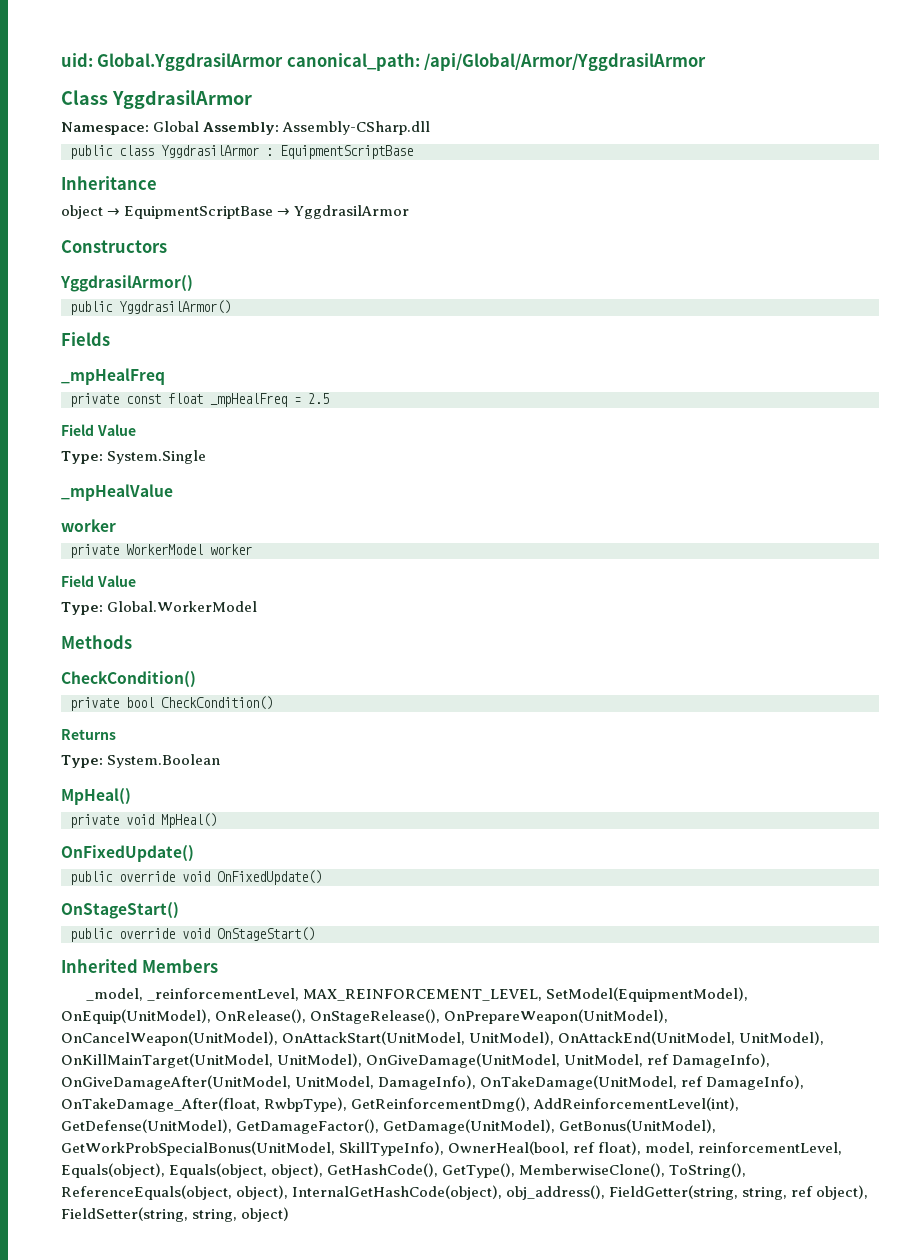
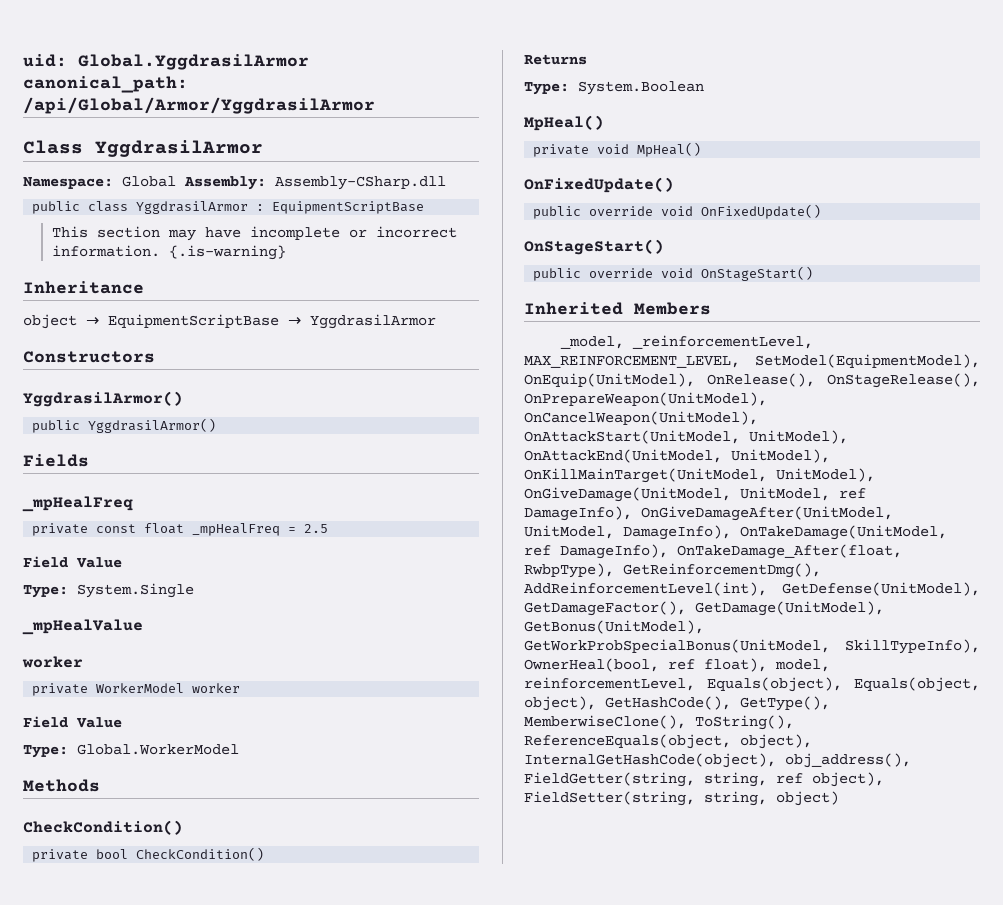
+ This section may have incomplete or incorrect information. {.is-warning}

